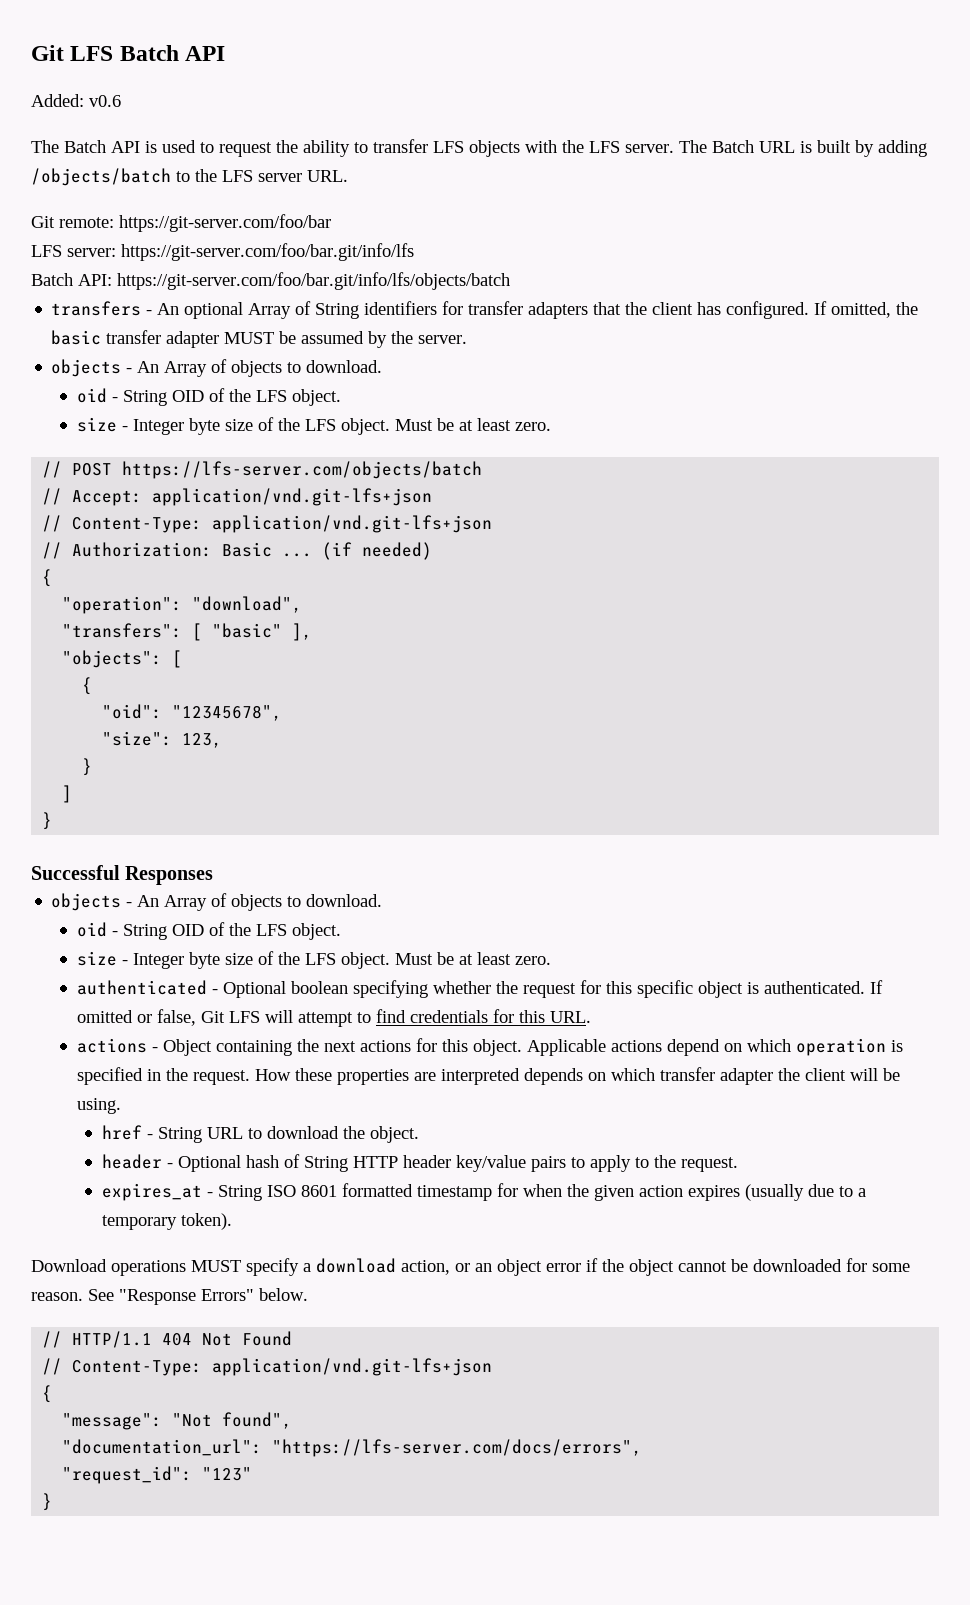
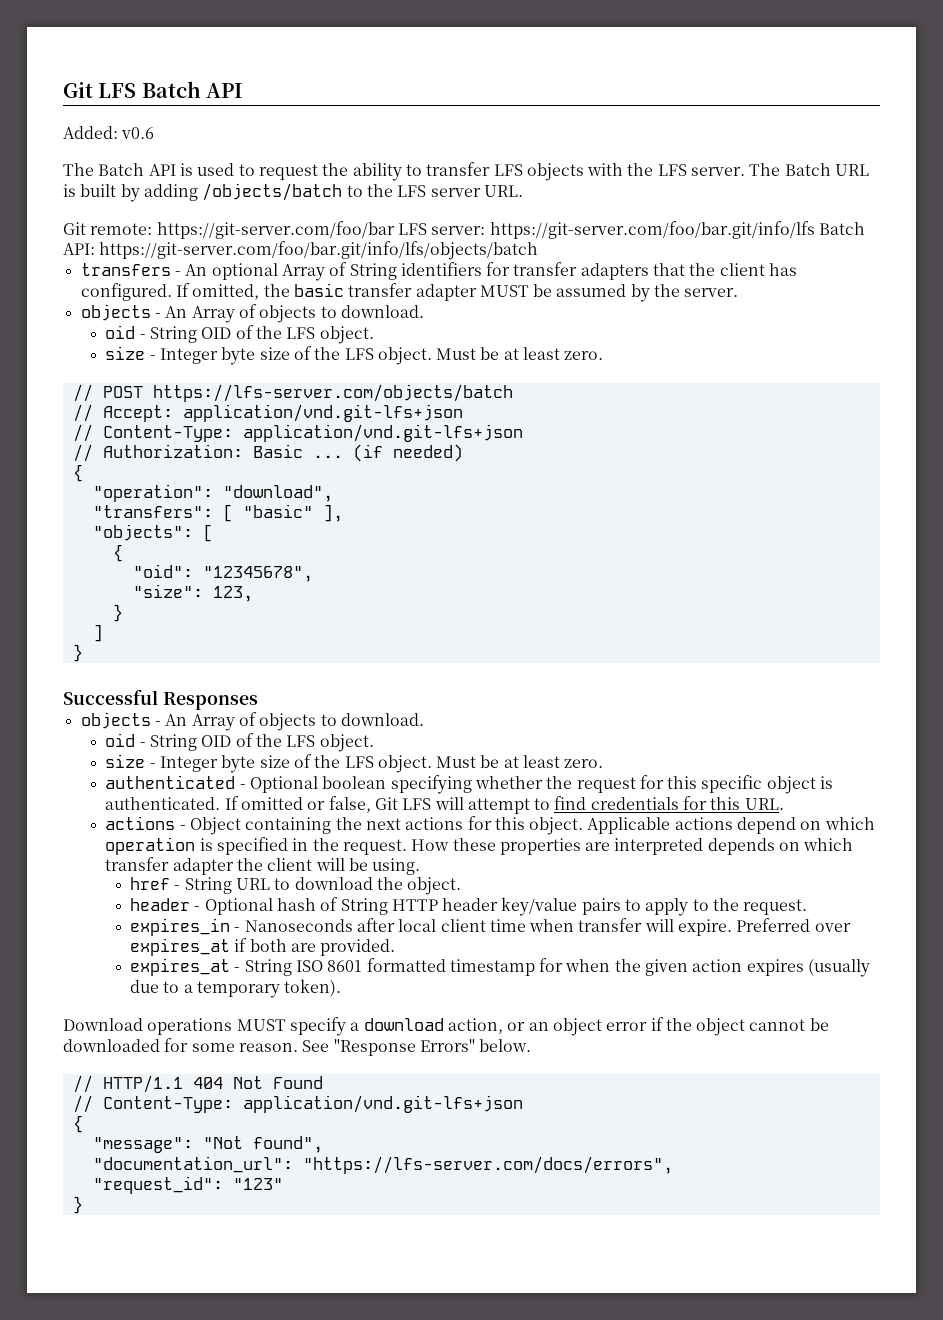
- Git remote: https://git-server.com/foo/bar
- LFS server: https://git-server.com/foo/bar.git/info/lfs
- Batch API: https://git-server.com/foo/bar.git/info/lfs/objects/batch
+ Git remote: https://git-server.com/foo/bar LFS server: https://git-server.com/foo/bar.git/info/lfs Batch API: https://git-server.com/foo/bar.git/info/lfs/objects/batch
+ expires_in - Nanoseconds after local client time when transfer will expire. Preferred over expires_at if both are provided.

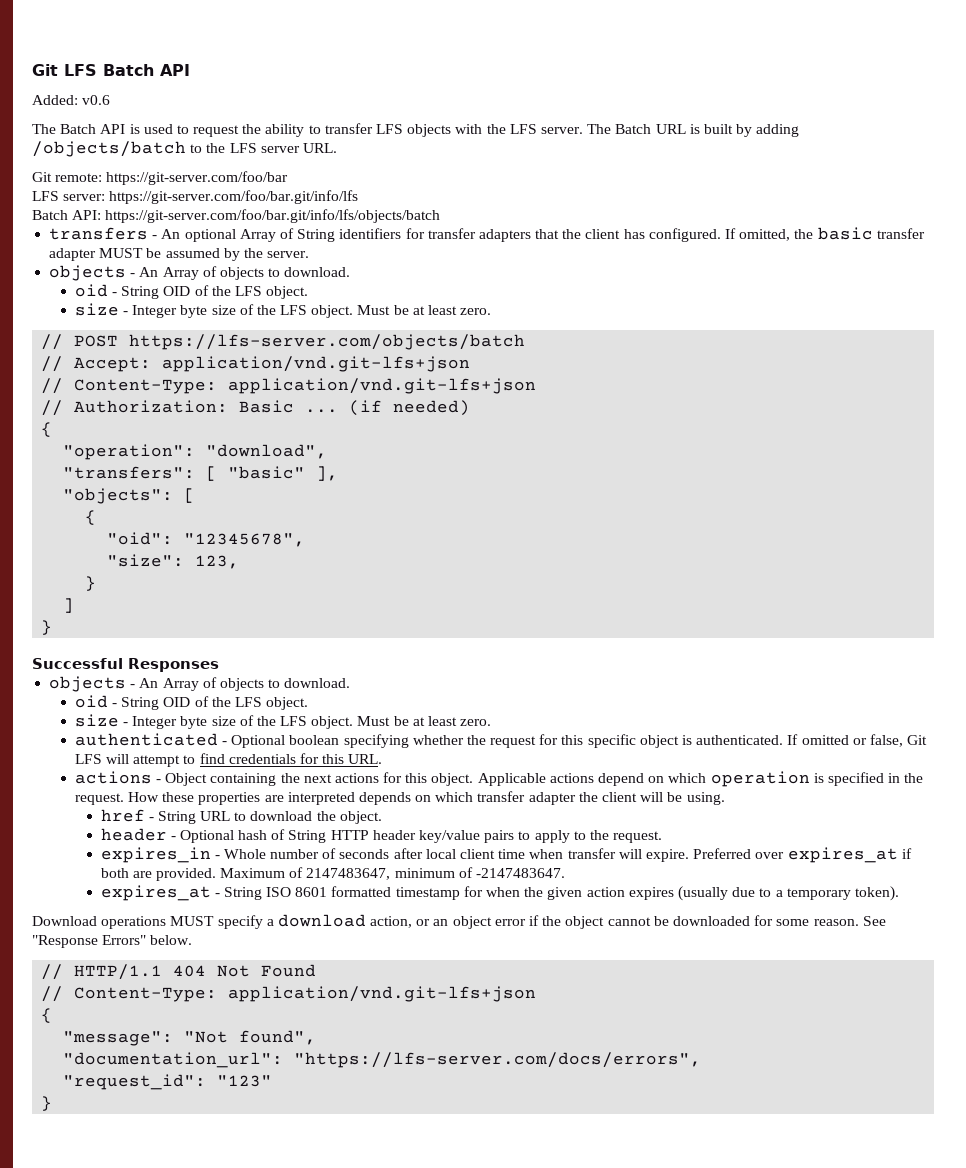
- Git remote: https://git-server.com/foo/bar LFS server: https://git-server.com/foo/bar.git/info/lfs Batch API: https://git-server.com/foo/bar.git/info/lfs/objects/batch
+ Git remote: https://git-server.com/foo/bar
+ LFS server: https://git-server.com/foo/bar.git/info/lfs
+ Batch API: https://git-server.com/foo/bar.git/info/lfs/objects/batch
- expires_in - Nanoseconds after local client time when transfer will expire.
+ expires_in - Whole number of seconds after local client time when transfer will expire.
+ Maximum of 2147483647, minimum of -2147483647.

